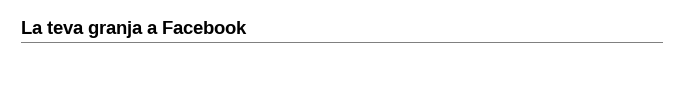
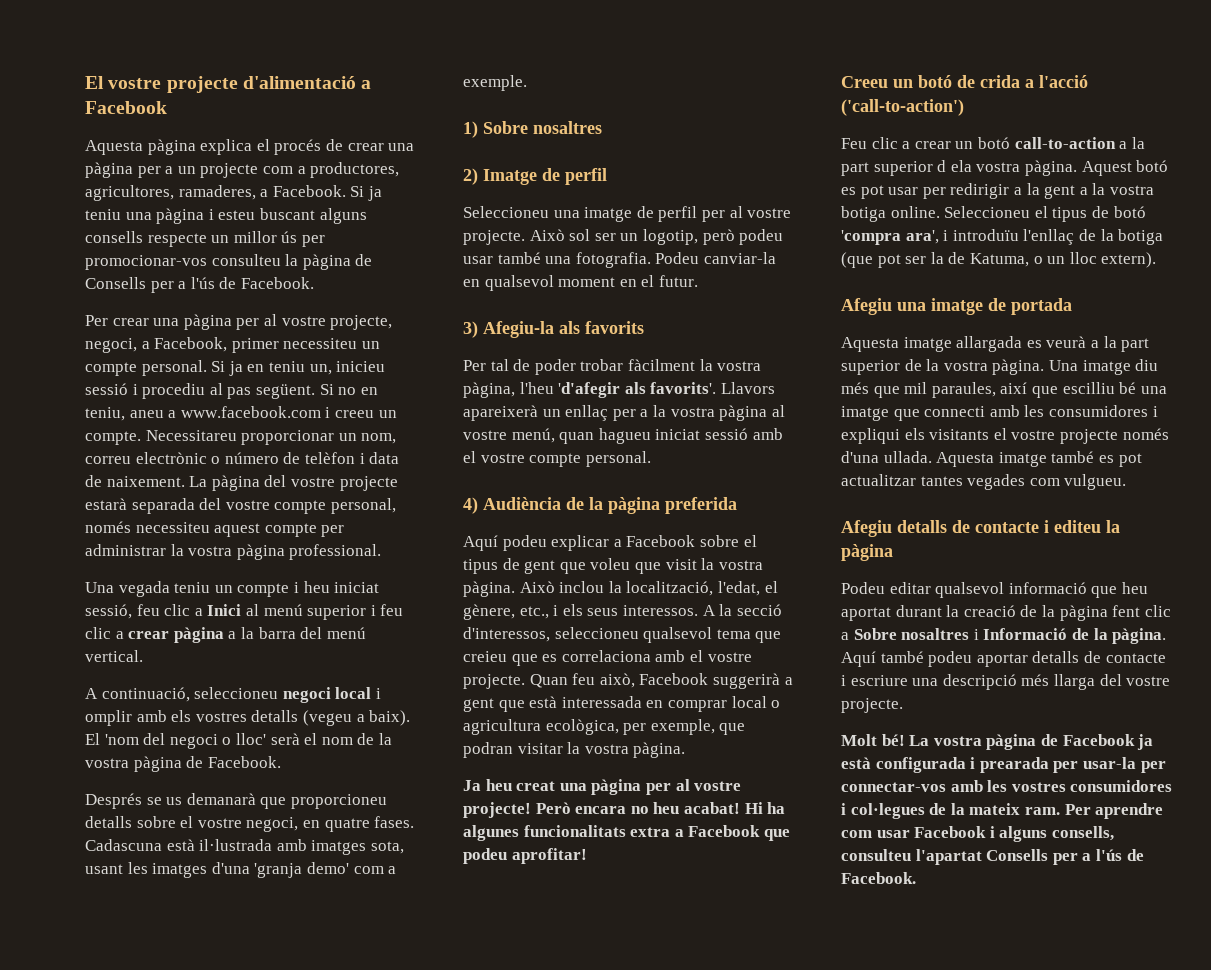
- La teva granja a Facebook
+ El vostre projecte d'alimentació a Facebook
+ Aquesta pàgina explica el procés de crear una pàgina per a un projecte com a productores, agricultores, ramaderes, a Facebook. Si ja teniu una pàgina i esteu buscant alguns consells respecte un millor ús per promocionar-vos consulteu la pàgina de Consells per a l'ús de Facebook.
+ Per crear una pàgina per al vostre projecte, negoci, a Facebook, primer necessiteu un compte personal. Si ja en teniu un, inicieu sessió i procediu al pas següent. Si no en teniu, aneu a www.facebook.com i creeu un compte. Necessitareu proporcionar un nom, correu electrònic o número de telèfon i data de naixement. La pàgina del vostre projecte estarà separada del vostre compte personal, només necessiteu aquest compte per administrar la vostra pàgina professional.
+ Una vegada teniu un compte i heu iniciat sessió, feu clic a Inici al menú superior i feu clic a crear pàgina a la barra del menú vertical.
+ A continuació, seleccioneu negoci local i omplir amb els vostres detalls (vegeu a baix). El 'nom del negoci o lloc' serà el nom de la vostra pàgina de Facebook.
+ Després se us demanarà que proporcioneu detalls sobre el vostre negoci, en quatre fases. Cadascuna està il·lustrada amb imatges sota, usant les imatges d'una 'granja demo' com a exemple.
+ 1) Sobre nosaltres
+ 2) Imatge de perfil
+ Seleccioneu una imatge de perfil per al vostre projecte. Això sol ser un logotip, però podeu usar també una fotografia. Podeu canviar-la en qualsevol moment en el futur.
+ 3) Afegiu-la als favorits
+ Per tal de poder trobar fàcilment la vostra pàgina, l'heu 'd'afegir als favorits'. Llavors apareixerà un enllaç per a la vostra pàgina al vostre menú, quan hagueu iniciat sessió amb el vostre compte personal.
+ 4) Audiència de la pàgina preferida
+ Aquí podeu explicar a Facebook sobre el tipus de gent que voleu que visit la vostra pàgina. Això inclou la localització, l'edat, el gènere, etc., i els seus interessos. A la secció d'interessos, seleccioneu qualsevol tema que creieu que es correlaciona amb el vostre projecte. Quan feu això, Facebook suggerirà a gent que està interessada en comprar local o agricultura ecològica, per exemple, que podran visitar la vostra pàgina.
+ Ja heu creat una pàgina per al vostre projecte! Però encara no heu acabat! Hi ha algunes funcionalitats extra a Facebook que podeu aprofitar!
+ Creeu un botó de crida a l'acció ('call-to-action')
+ Feu clic a crear un botó call-to-action a la part superior d ela vostra pàgina. Aquest botó es pot usar per redirigir a la gent a la vostra botiga online. Seleccioneu el tipus de botó 'compra ara', i introduïu l'enllaç de la botiga (que pot ser la de Katuma, o un lloc extern).
+ Afegiu una imatge de portada
+ Aquesta imatge allargada es veurà a la part superior de la vostra pàgina. Una imatge diu més que mil paraules, així que escilliu bé una imatge que connecti amb les consumidores i expliqui els visitants el vostre projecte només d'una ullada. Aquesta imatge també es pot actualitzar tantes vegades com vulgueu.
+ Afegiu detalls de contacte i editeu la pàgina
+ Podeu editar qualsevol informació que heu aportat durant la creació de la pàgina fent clic a Sobre nosaltres i Informació de la pàgina. Aquí també podeu aportar detalls de contacte i escriure una descripció més llarga del vostre projecte.
+ Molt bé! La vostra pàgina de Facebook ja està configurada i prearada per usar-la per connectar-vos amb les vostres consumidores i col·legues de la mateix ram. Per aprendre com usar Facebook i alguns consells, consulteu l'apartat Consells per a l'ús de Facebook.

